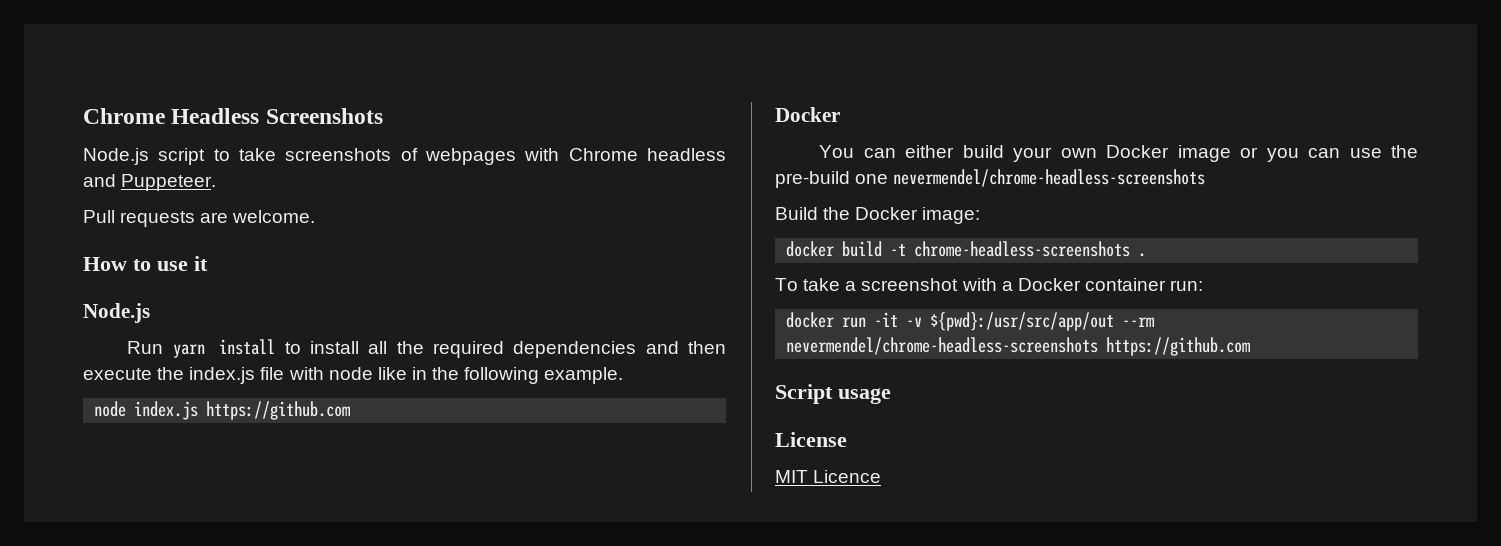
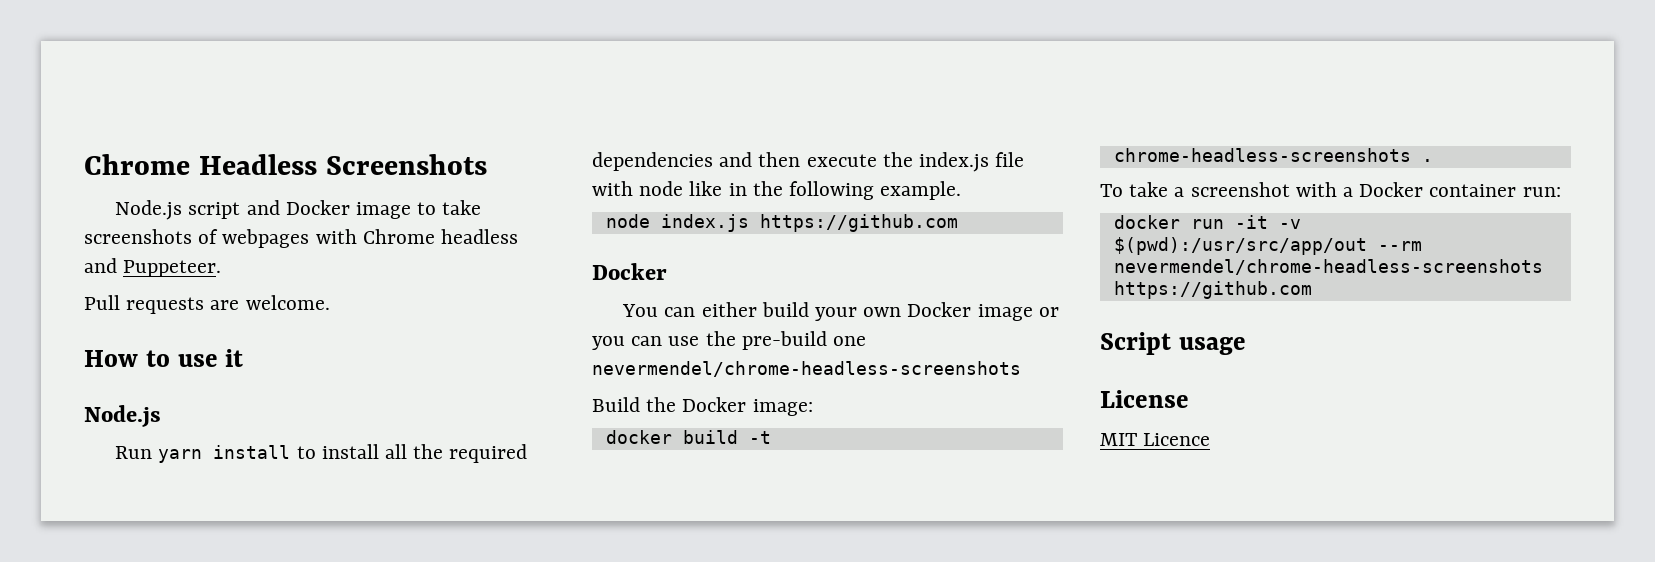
- Node.js script to take screenshots of webpages with Chrome headless and Puppeteer.
+ Node.js script and Docker image to take screenshots of webpages with Chrome headless and Puppeteer.
- docker run -it -v ${pwd}:/usr/src/app/out --rm nevermendel/chrome-headless-screenshots https://github.com
+ docker run -it -v $(pwd):/usr/src/app/out --rm nevermendel/chrome-headless-screenshots https://github.com

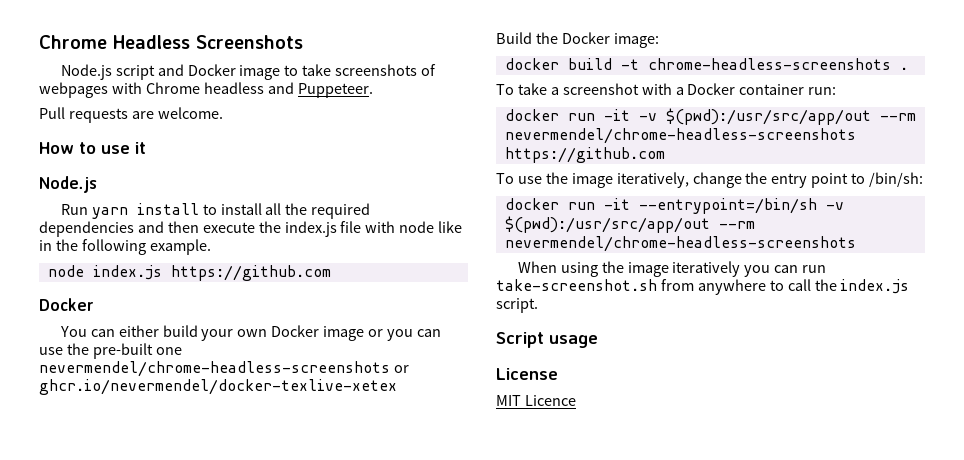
- You can either build your own Docker image or you can use the pre-build one nevermendel/chrome-headless-screenshots
+ You can either build your own Docker image or you can use the pre-built one nevermendel/chrome-headless-screenshots or ghcr.io/nevermendel/docker-texlive-xetex
+ To use the image iteratively, change the entry point to /bin/sh:
+ docker run -it --entrypoint=/bin/sh -v $(pwd):/usr/src/app/out --rm nevermendel/chrome-headless-screenshots
+ When using the image iteratively you can run take-screenshot.sh from anywhere to call the index.js script.

